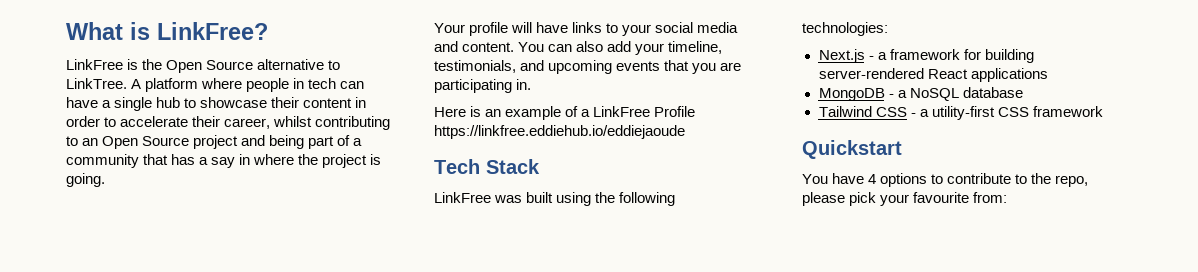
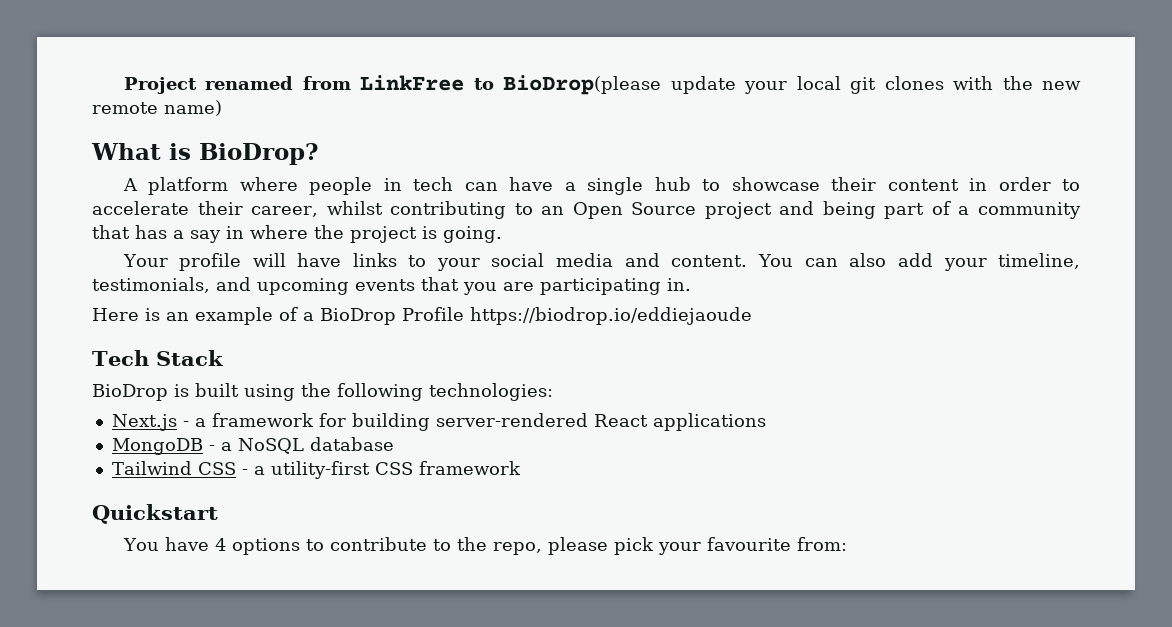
- What is LinkFree?
- LinkFree is the Open Source alternative to LinkTree. A platform where people in tech can have a single hub to showcase their content in order to accelerate their career, whilst contributing to an Open Source project and being part of a community that has a say in where the project is going.
+ Project renamed from LinkFree to BioDrop(please update your local git clones with the new remote name)
+ What is BioDrop?
+ A platform where people in tech can have a single hub to showcase their content in order to accelerate their career, whilst contributing to an Open Source project and being part of a community that has a say in where the project is going.
- Here is an example of a LinkFree Profile https://linkfree.eddiehub.io/eddiejaoude
+ Here is an example of a BioDrop Profile https://biodrop.io/eddiejaoude
- LinkFree was built using the following technologies:
+ BioDrop is built using the following technologies:

